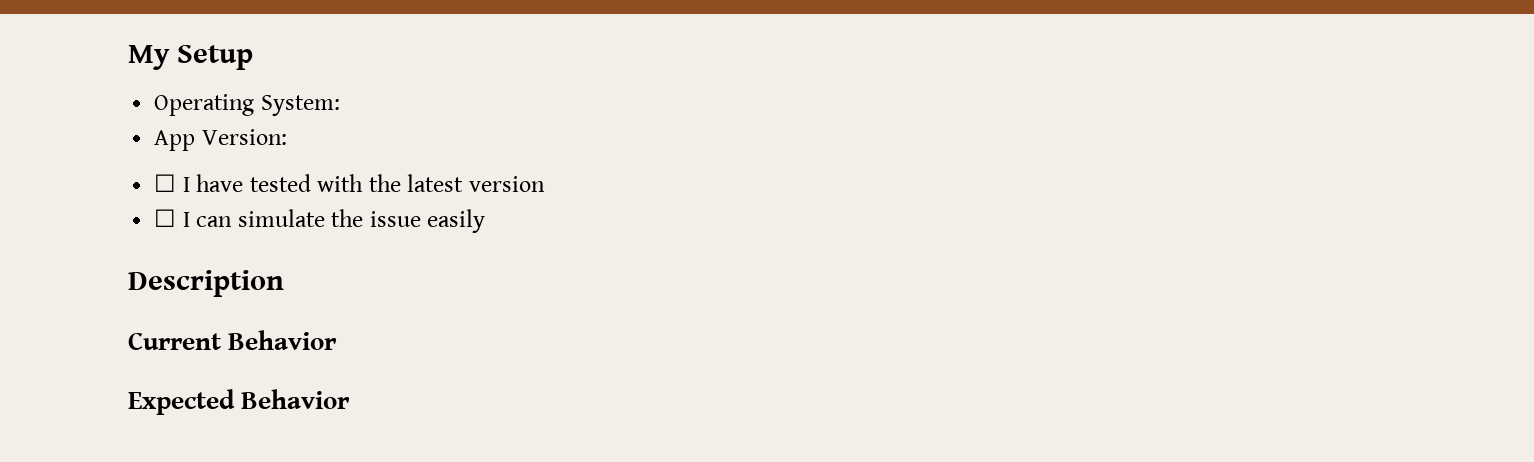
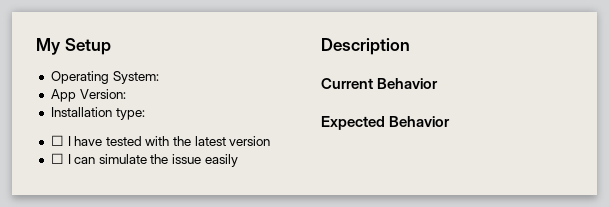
+ Installation type:

